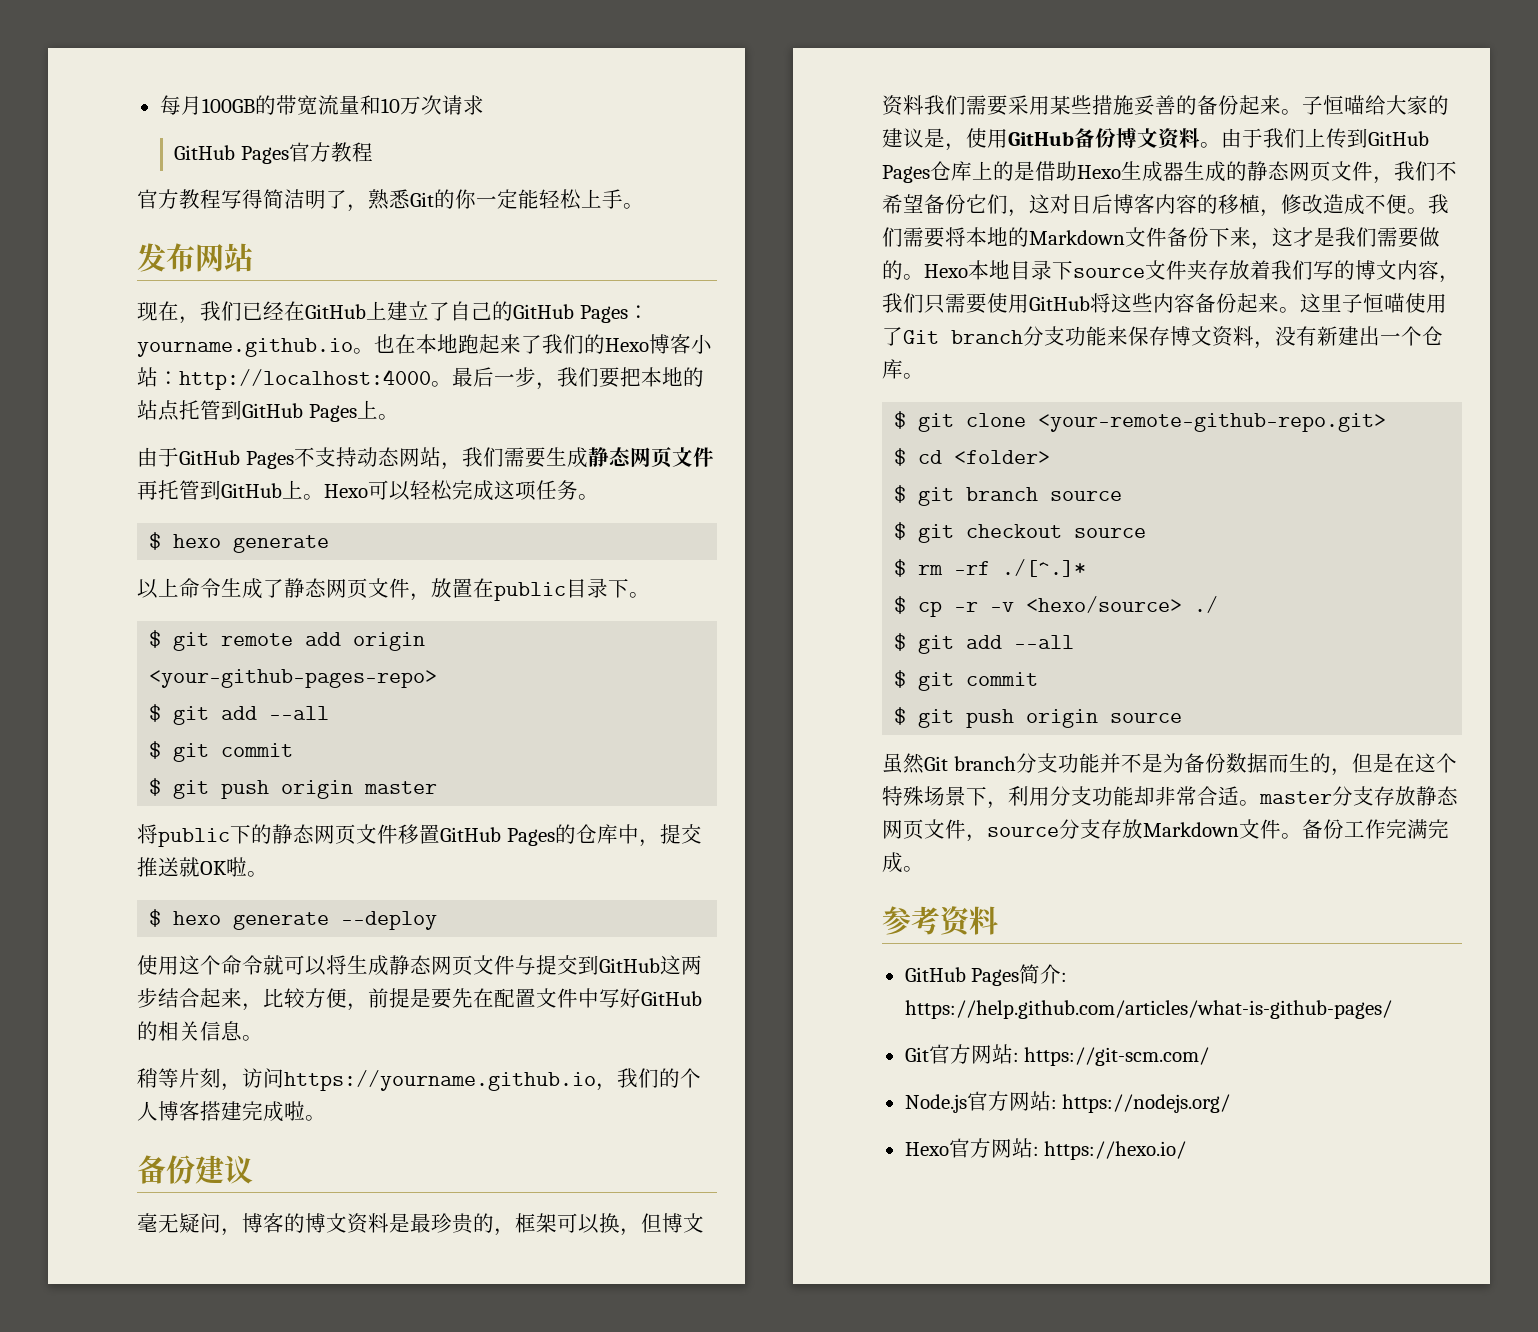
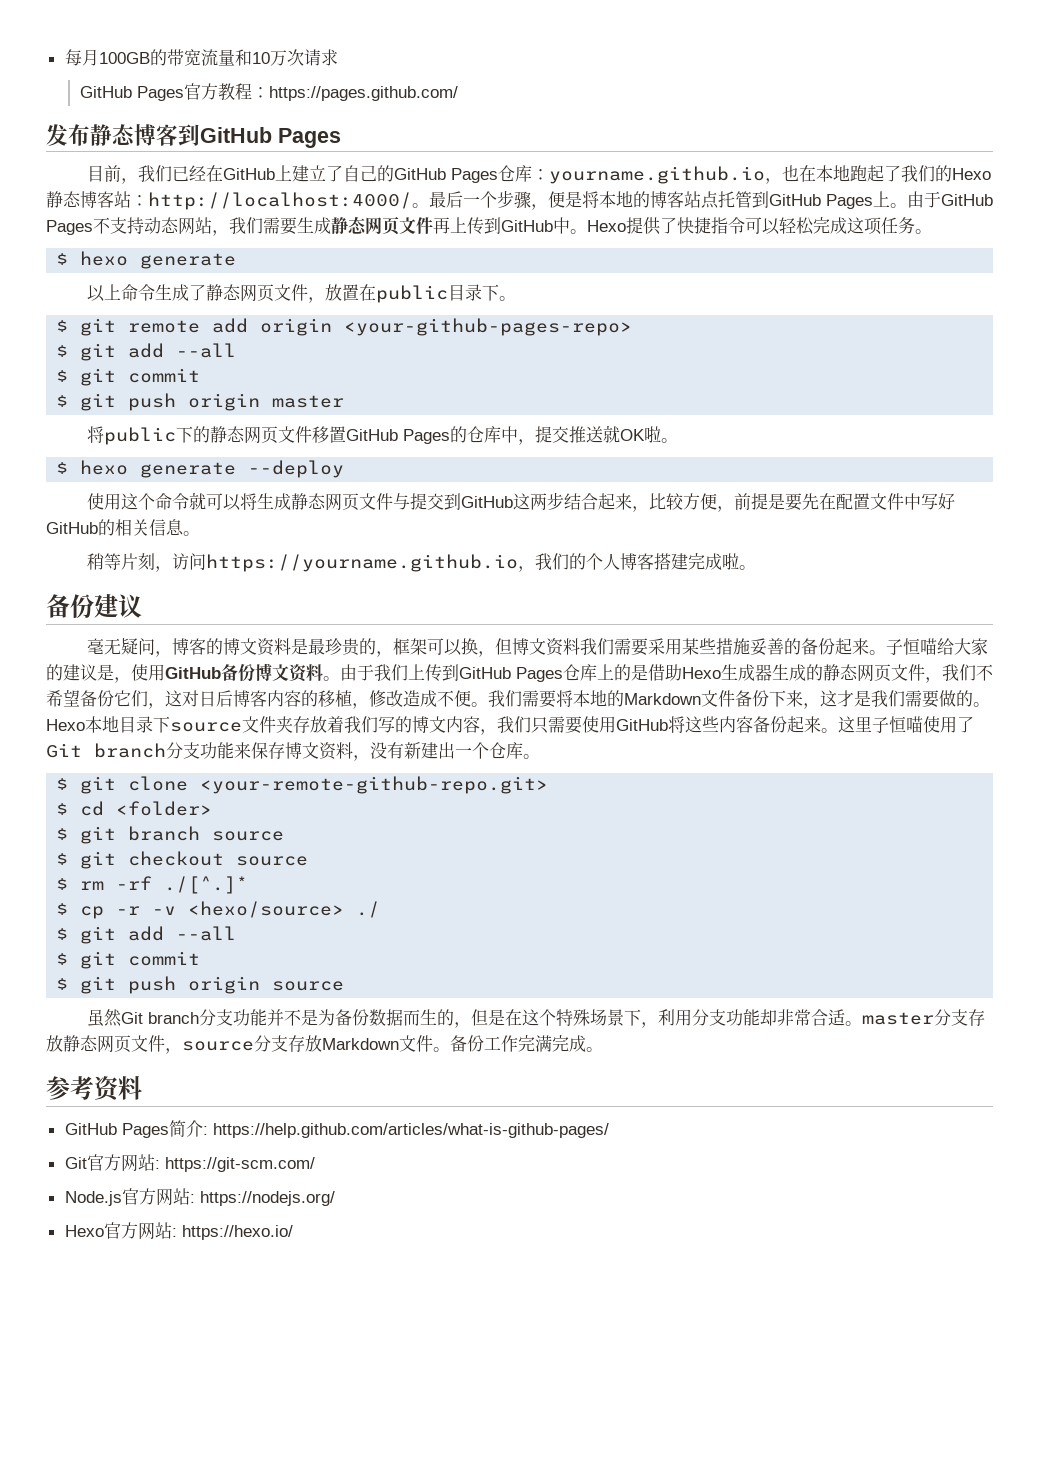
- GitHub Pages官方教程
- 官方教程写得简洁明了，熟悉Git的你一定能轻松上手。
- 发布网站
- 现在，我们已经在GitHub上建立了自己的GitHub Pages：yourname.github.io。也在本地跑起来了我们的Hexo博客小站：http://localhost:4000。最后一步，我们要把本地的站点托管到GitHub Pages上。
- 由于GitHub Pages不支持动态网站，我们需要生成静态网页文件再托管到GitHub上。Hexo可以轻松完成这项任务。
+ GitHub Pages官方教程：https://pages.github.com/
+ 发布静态博客到GitHub Pages
+ 目前，我们已经在GitHub上建立了自己的GitHub Pages仓库：yourname.github.io，也在本地跑起了我们的Hexo静态博客站：http://localhost:4000/。最后一个步骤，便是将本地的博客站点托管到GitHub Pages上。由于GitHub Pages不支持动态网站，我们需要生成静态网页文件再上传到GitHub中。Hexo提供了快捷指令可以轻松完成这项任务。

